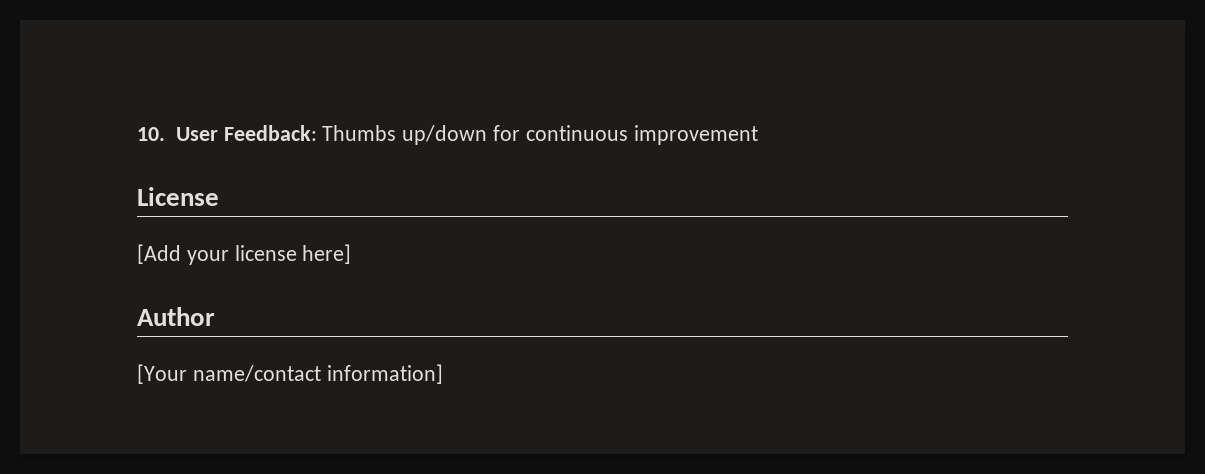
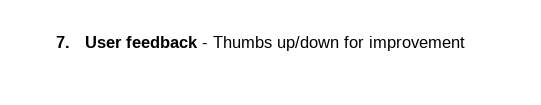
- 10. User Feedback: Thumbs up/down for continuous improvement
+ 7. User feedback - Thumbs up/down for improvement
- License
- [Add your license here]
- Author
- [Your name/contact information]

